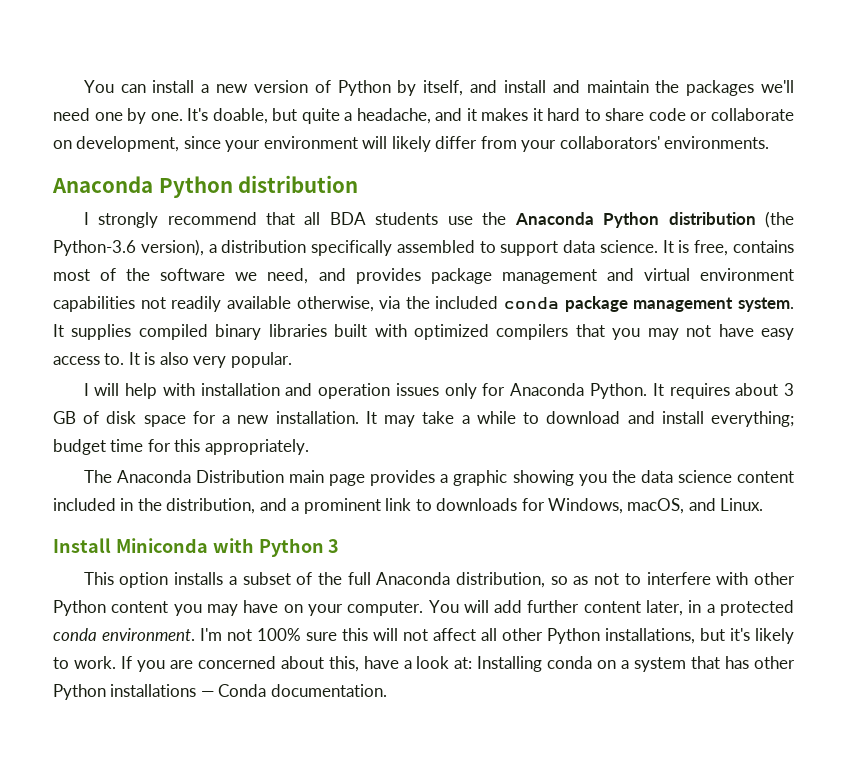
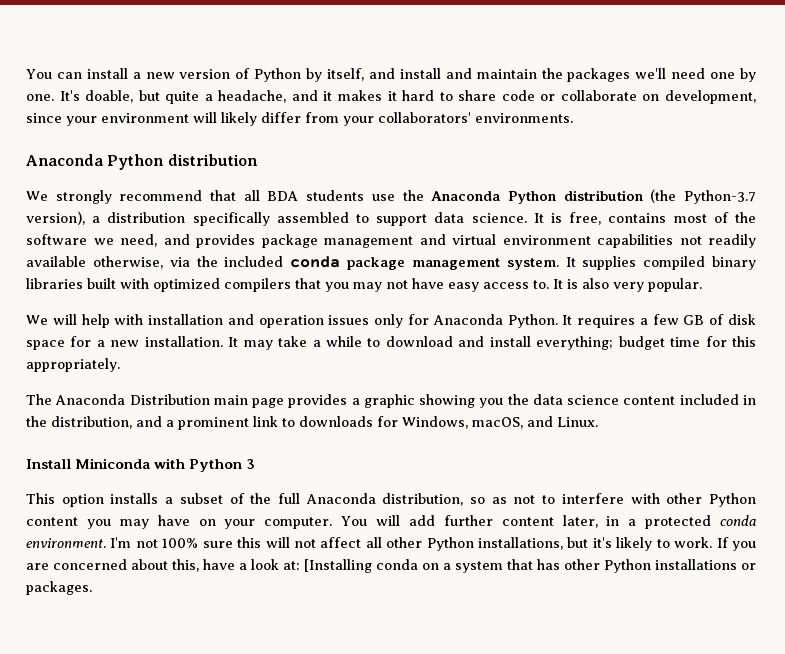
- I strongly recommend that all BDA students use the Anaconda Python distribution (the Python-3.6 version), a distribution specifically assembled to support data science.
+ We strongly recommend that all BDA students use the Anaconda Python distribution (the Python-3.7 version), a distribution specifically assembled to support data science.
- I will help with installation and operation issues only for Anaconda Python.
+ We will help with installation and operation issues only for Anaconda Python.
- It requires about 3 GB of disk space for a new installation.
+ It requires a few GB of disk space for a new installation.
- If you are concerned about this, have a look at: Installing conda on a system that has other Python installations — Conda documentation.
+ If you are concerned about this, have a look at: [Installing conda on a system that has other Python installations or packages.

